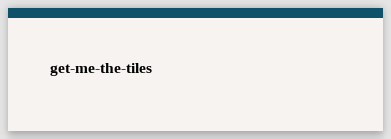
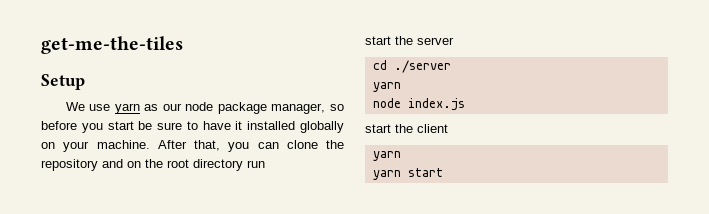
+ Setup
+ We use yarn as our node package manager, so before you start be sure to have it installed globally on your machine. After that, you can clone the repository and on the root directory run
+ start the server
+ cd ./server
+ yarn
+ node index.js
+ start the client
+ yarn
+ yarn start

